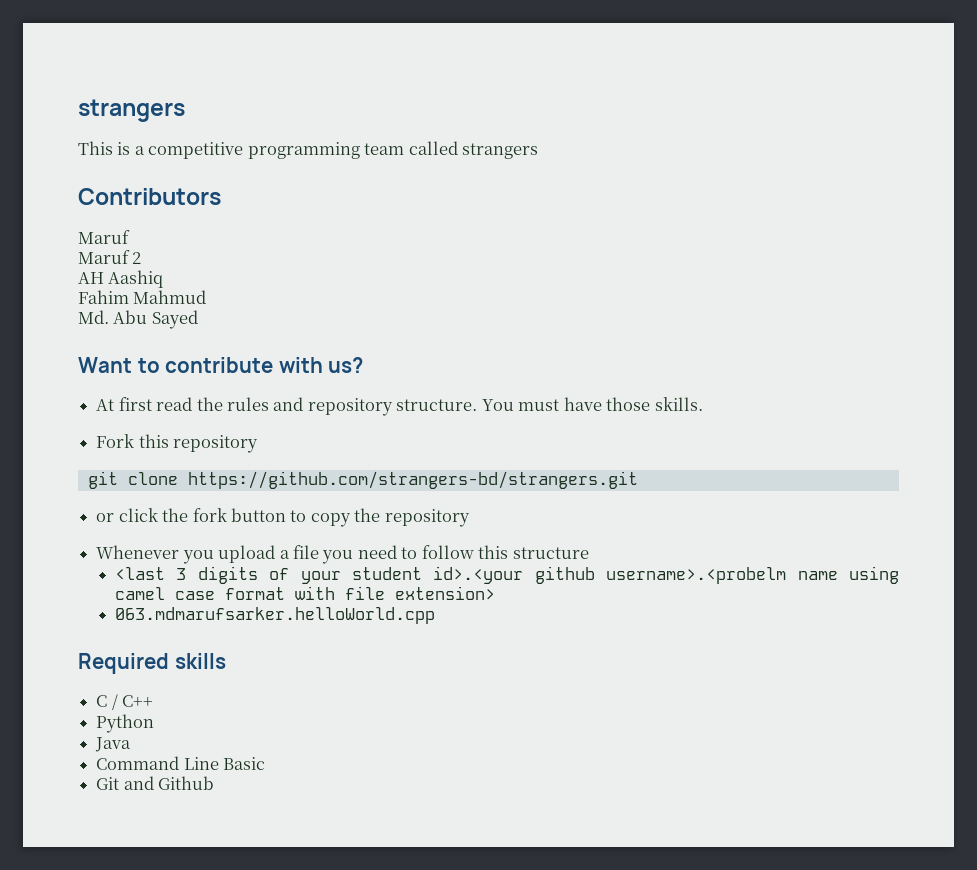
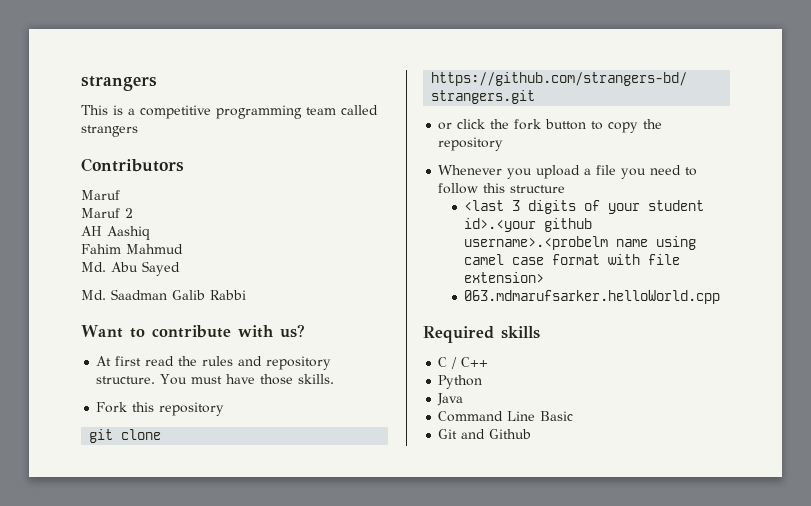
+ Md. Saadman Galib Rabbi

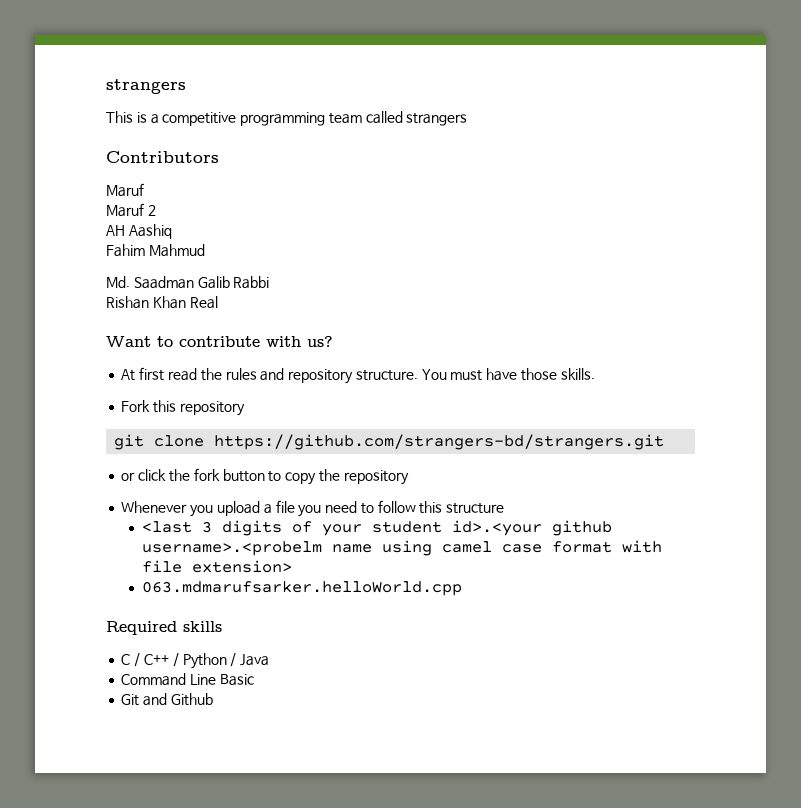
- Md. Abu Sayed
+ Rishan Khan Real
- C / C++
- Python
- Java
+ C / C++ / Python / Java

